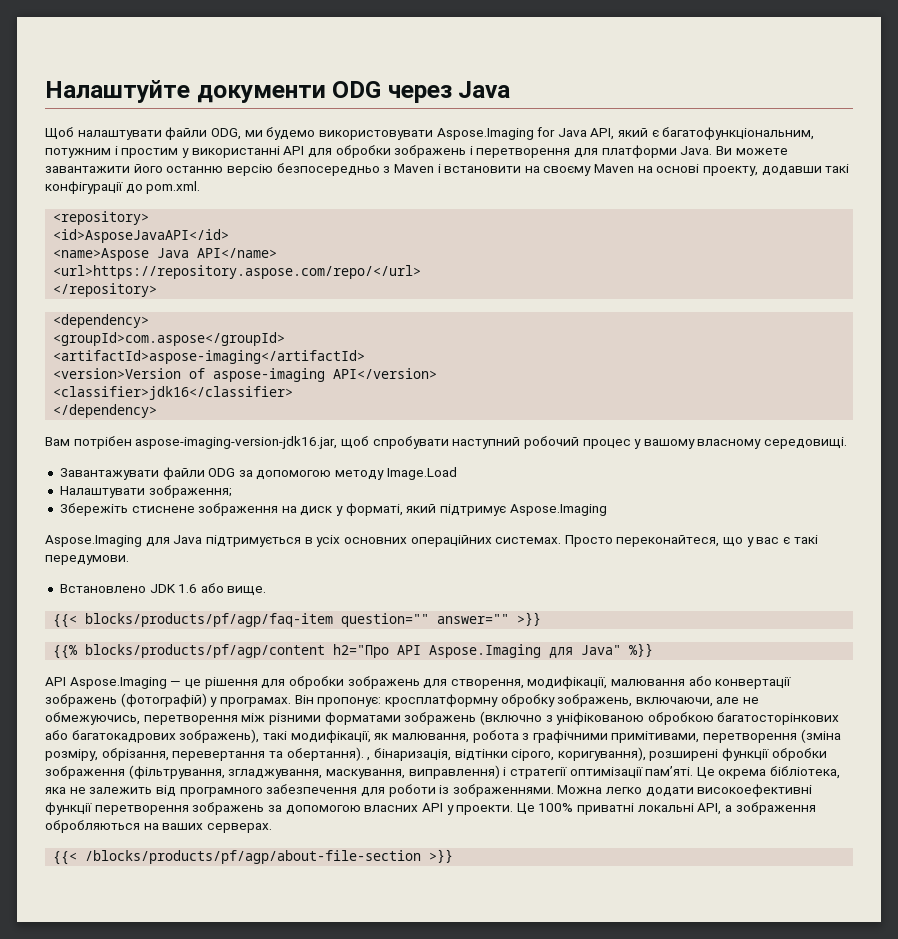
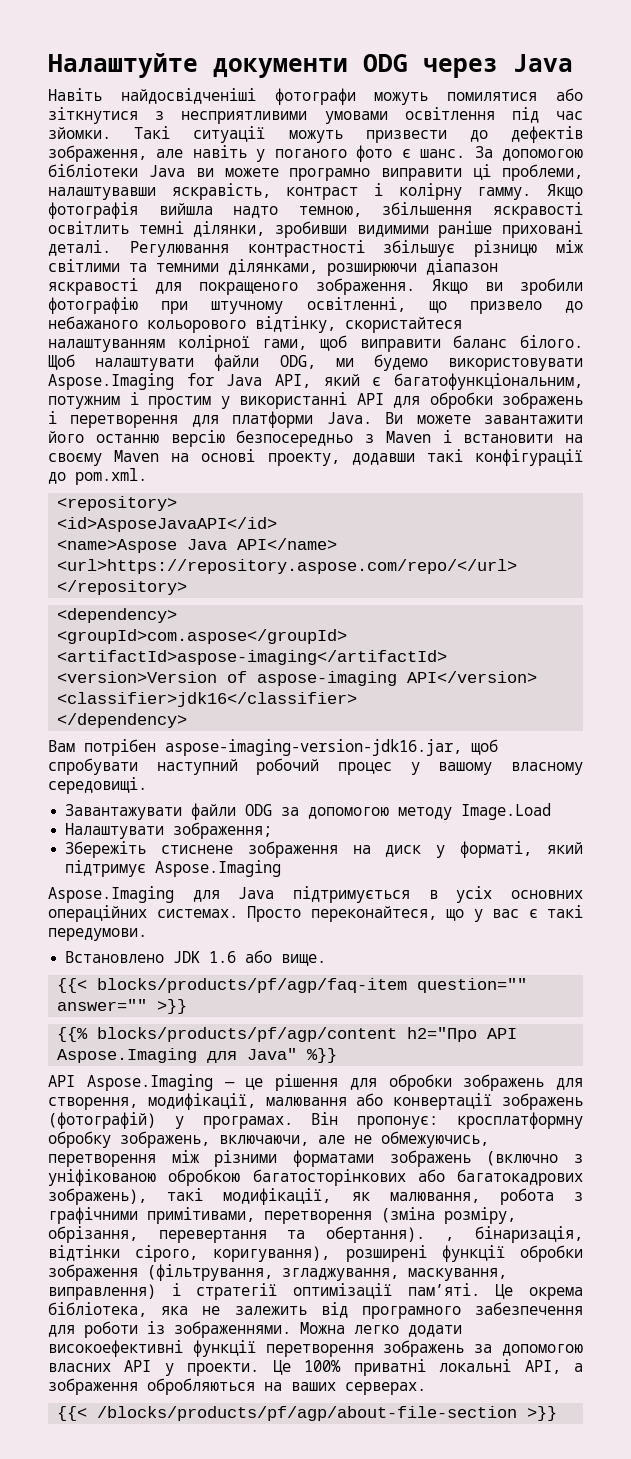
+ Навіть найдосвідченіші фотографи можуть помилятися або зіткнутися з несприятливими умовами освітлення під час зйомки. Такі ситуації можуть призвести до дефектів зображення, але навіть у поганого фото є шанс. За допомогою бібліотеки Java ви можете програмно виправити ці проблеми, налаштувавши яскравість, контраст і колірну гамму. Якщо фотографія вийшла надто темною, збільшення яскравості освітлить темні ділянки, зробивши видимими раніше приховані деталі. Регулювання контрастності збільшує різницю між світлими та темними ділянками, розширюючи діапазон яскравості для покращеного зображення. Якщо ви зробили фотографію при штучному освітленні, що призвело до небажаного кольорового відтінку, скористайтеся налаштуванням колірної гами, щоб виправити баланс білого.

